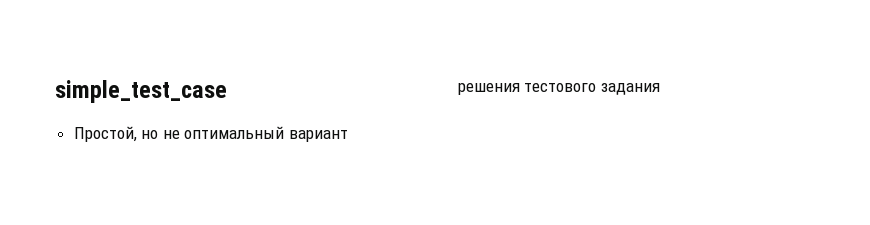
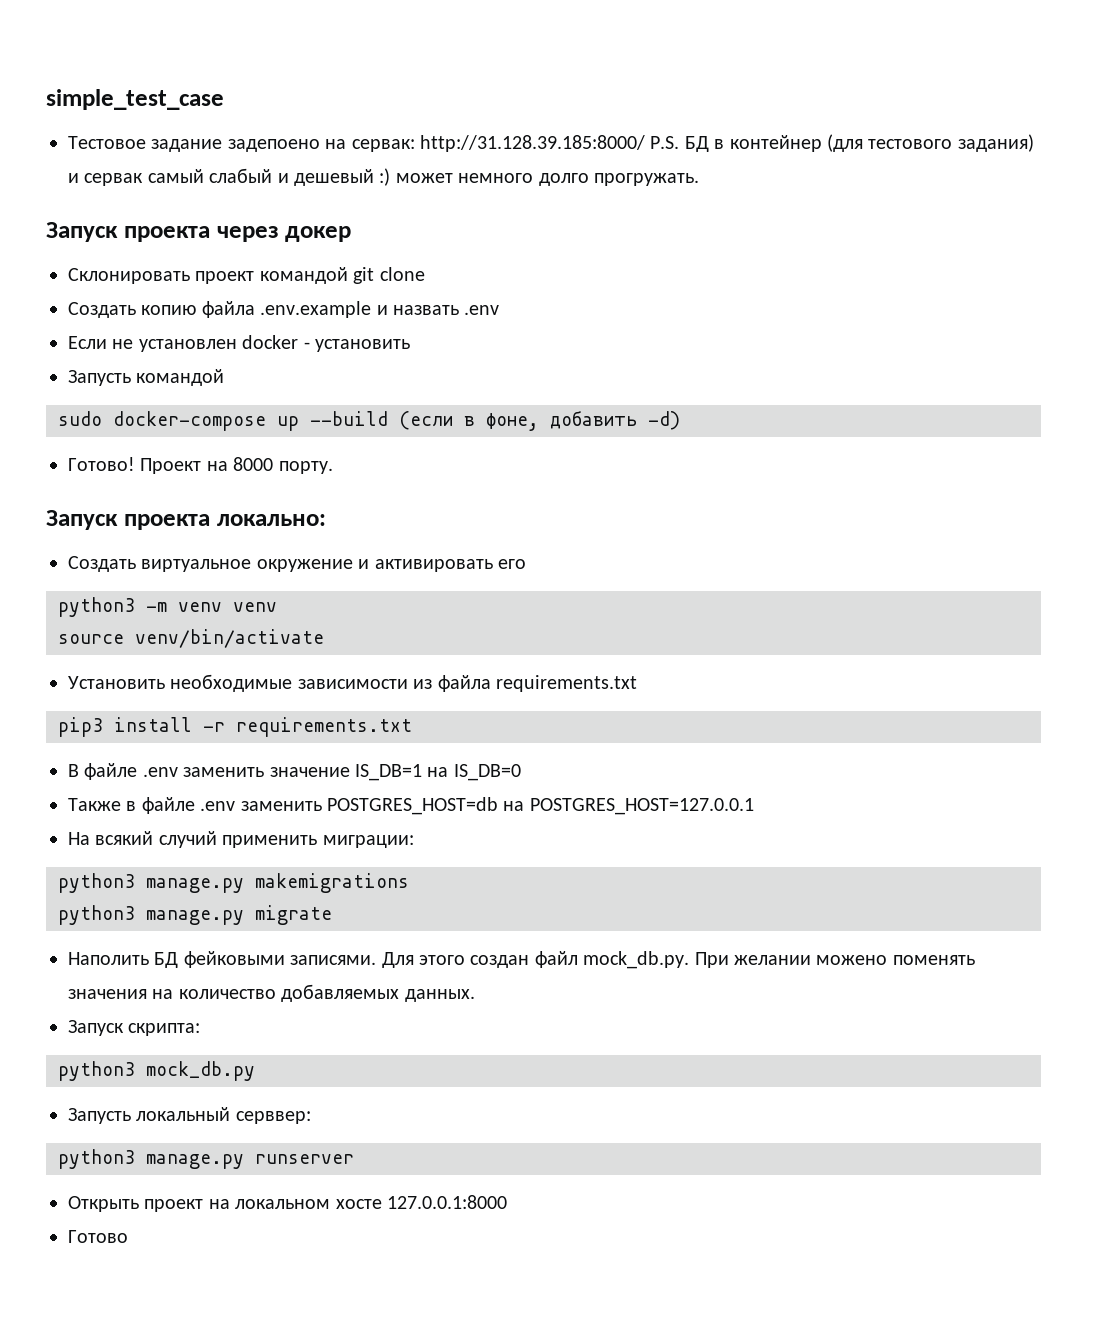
- Простой, но не оптимальный вариант решения тестового задания
+ Тестовое задание задепоено на сервак: http://31.128.39.185:8000/ P.S. БД в контейнер (для тестового задания) и сервак самый слабый и дешевый :) может немного долго прогружать.
+ Запуск проекта через докер
+ Склонировать проект командой git clone
+ Создать копию файла .env.example и назвать .env
+ Если не установлен docker - установить
+ Запусть командой
+ sudo docker-compose up --build (если в фоне, добавить -d)
+ Готово! Проект на 8000 порту.
+ Запуск проекта локально:
+ Создать виртуальное окружение и активировать его
+ python3 -m venv venv
+ source venv/bin/activate
+ Установить необходимые зависимости из файла requirements.txt
+ pip3 install -r requirements.txt
+ В файле .env заменить значение IS_DB=1 на IS_DB=0
+ Также в файле .env заменить POSTGRES_HOST=db на POSTGRES_HOST=127.0.0.1
+ На всякий случий применить миграции:
+ python3 manage.py makemigrations
+ python3 manage.py migrate
+ Наполить БД фейковыми записями. Для этого создан файл mock_db.py. При желании можено поменять значения на количество добавляемых данных.
+ Запуск скрипта:
+ python3 mock_db.py
+ Запусть локальный серввер:
+ python3 manage.py runserver
+ Открыть проект на локальном хосте 127.0.0.1:8000
+ Готово

